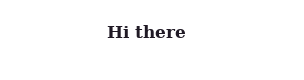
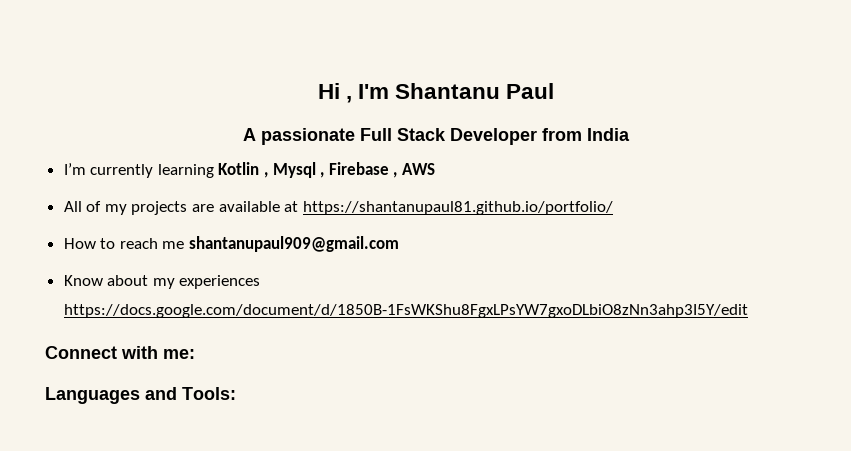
- Hi there
+ Hi , I'm Shantanu Paul
+ A passionate Full Stack Developer from India
+ I’m currently learning Kotlin , Mysql , Firebase , AWS
+ All of my projects are available at https://shantanupaul81.github.io/portfolio/
+ How to reach me shantanupaul909@gmail.com
+ Know about my experiences https://docs.google.com/document/d/1850B-1FsWKShu8FgxLPsYW7gxoDLbiO8zNn3ahp3I5Y/edit
+ Connect with me:
+ Languages and Tools:

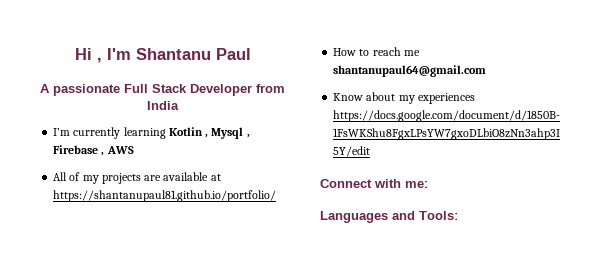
- How to reach me shantanupaul909@gmail.com
+ How to reach me shantanupaul64@gmail.com

